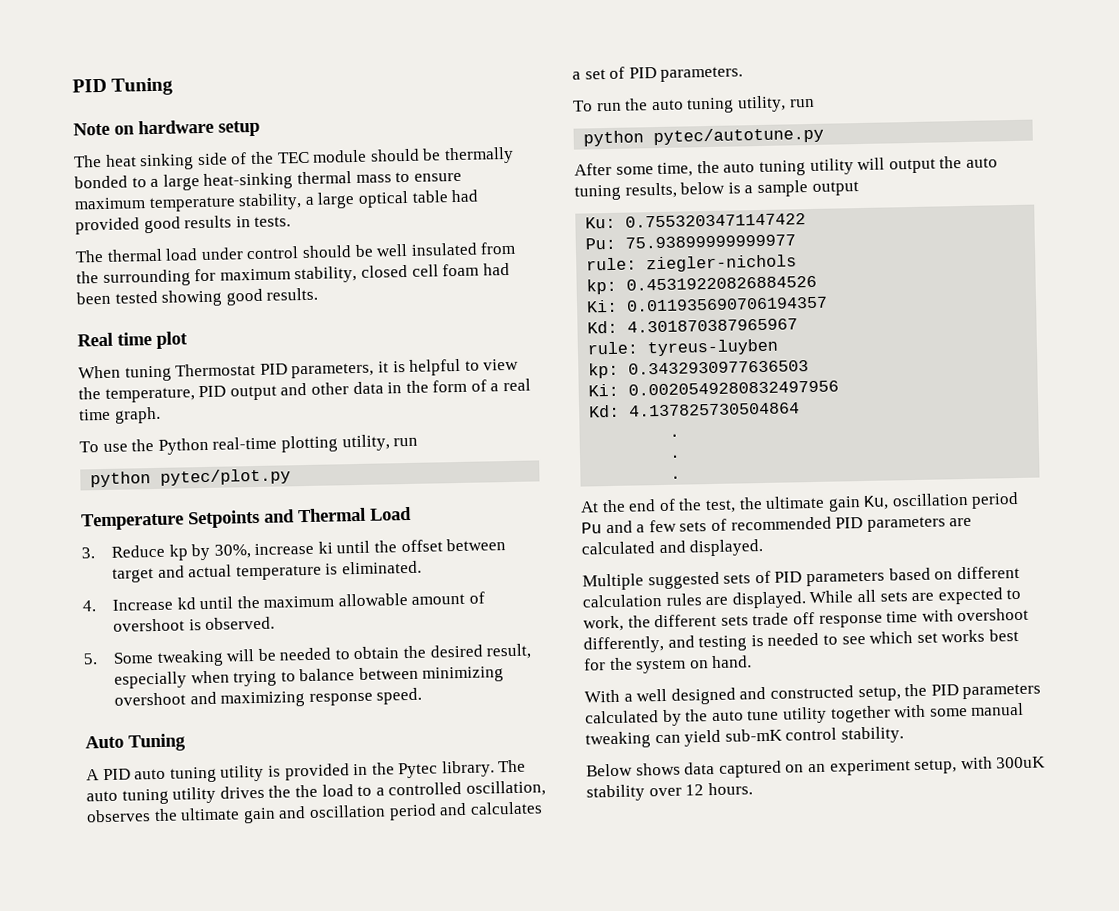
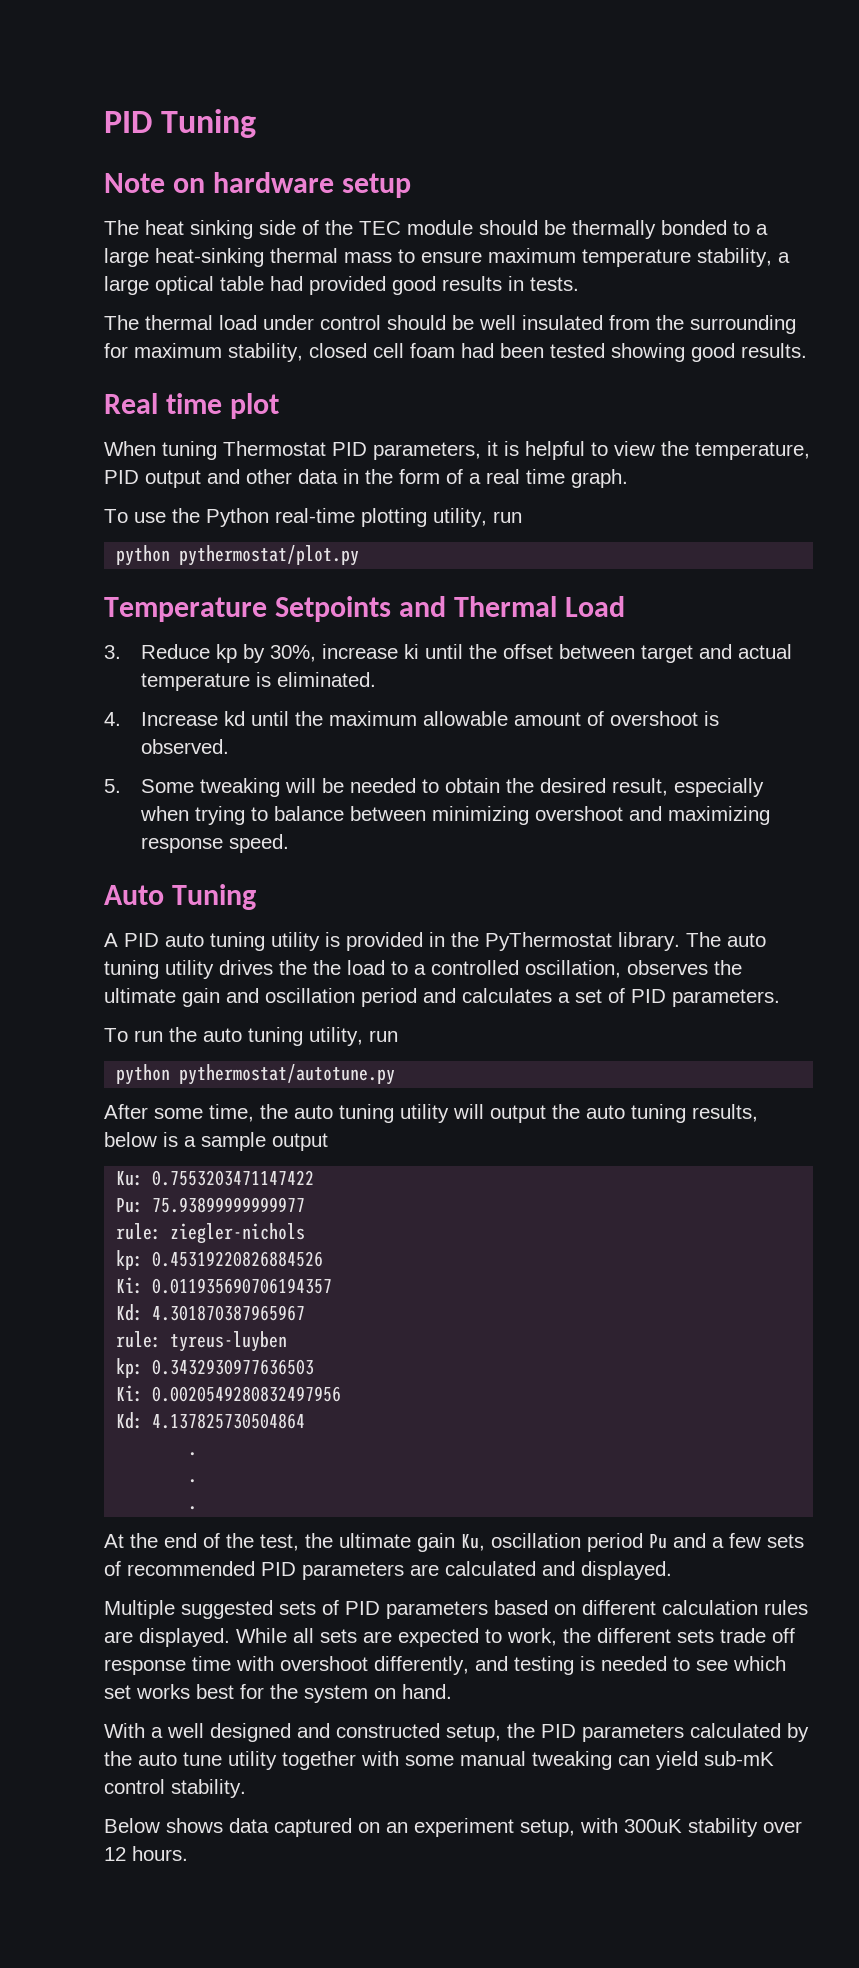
- python pytec/plot.py
+ python pythermostat/plot.py
- A PID auto tuning utility is provided in the Pytec library.
+ A PID auto tuning utility is provided in the PyThermostat library.
- python pytec/autotune.py
+ python pythermostat/autotune.py

